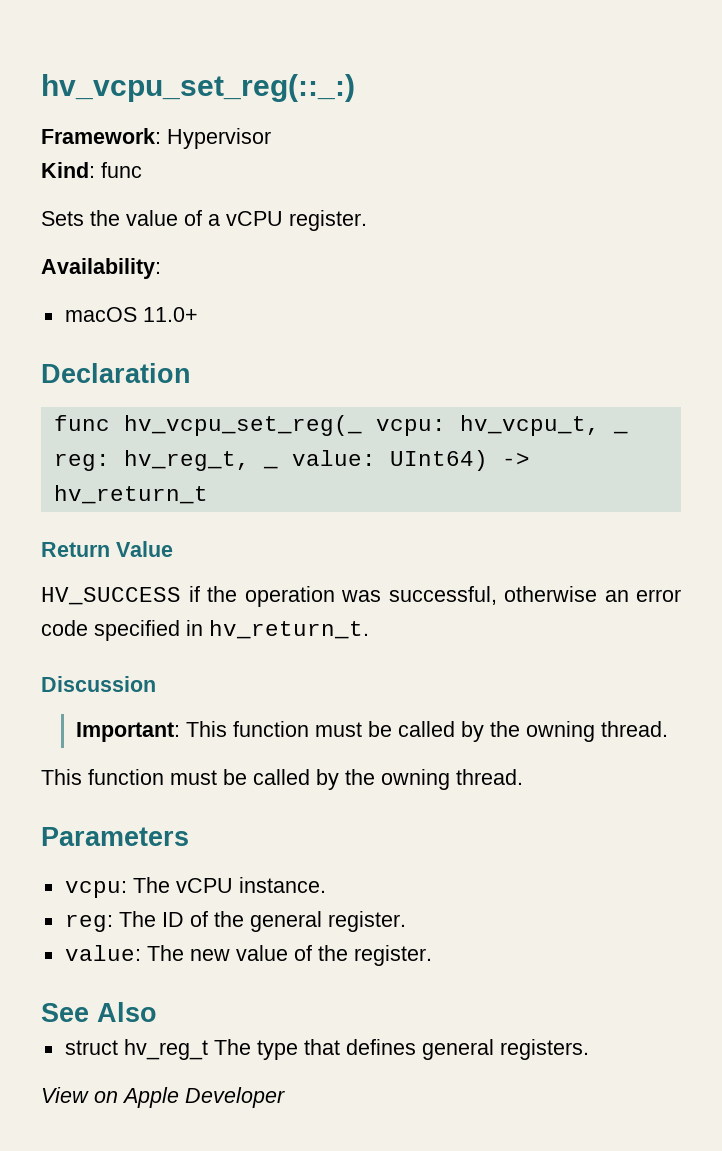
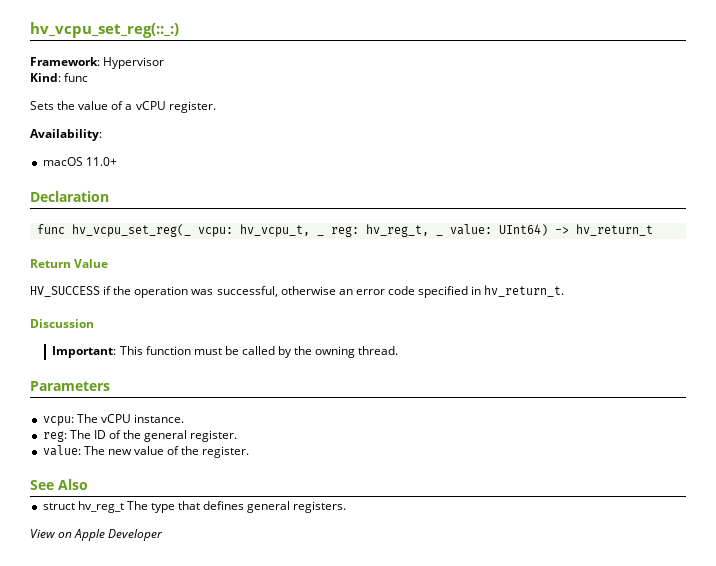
  Important: This function must be called by the owning thread.
- This function must be called by the owning thread.

